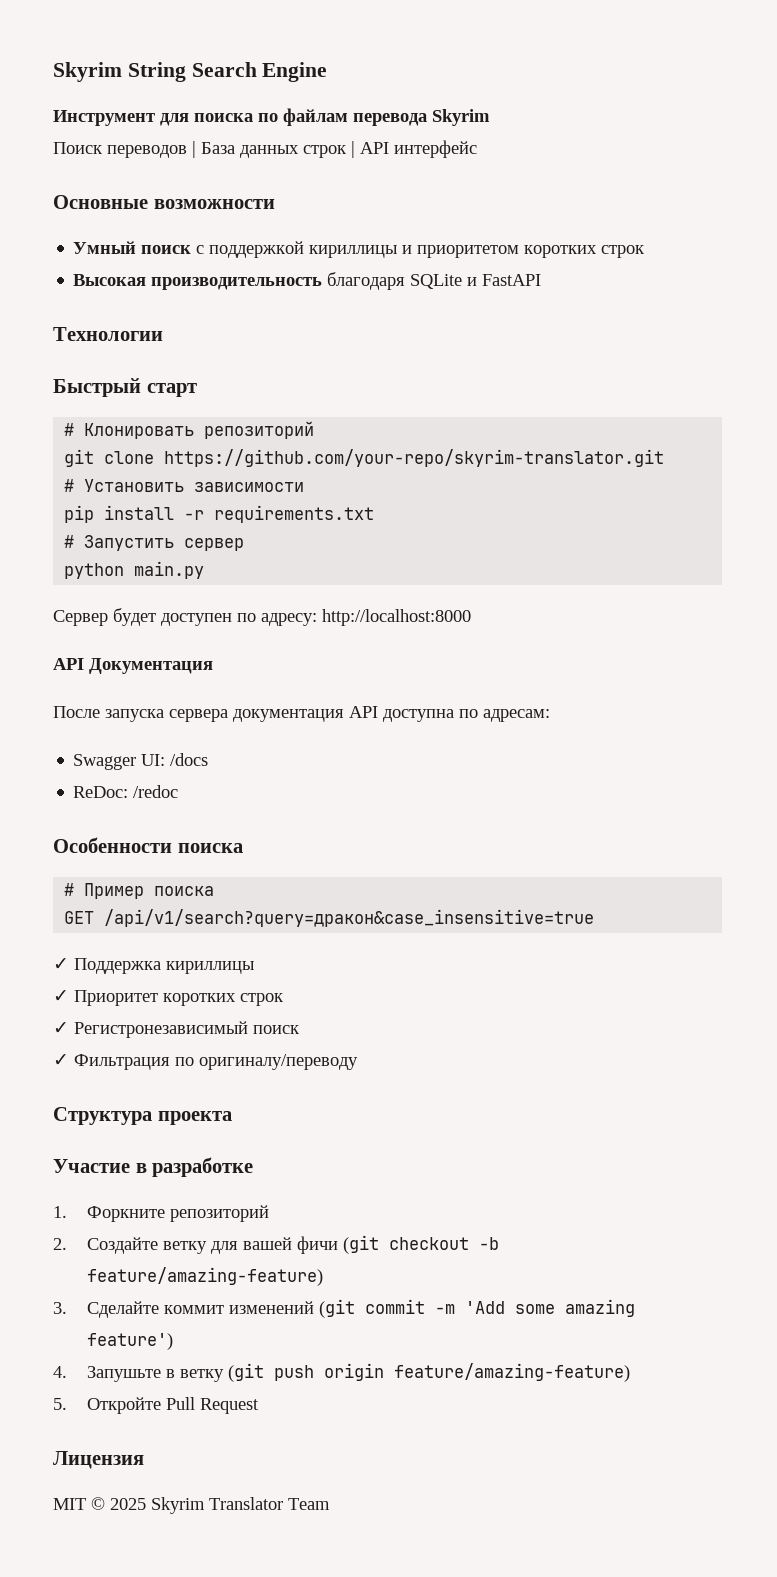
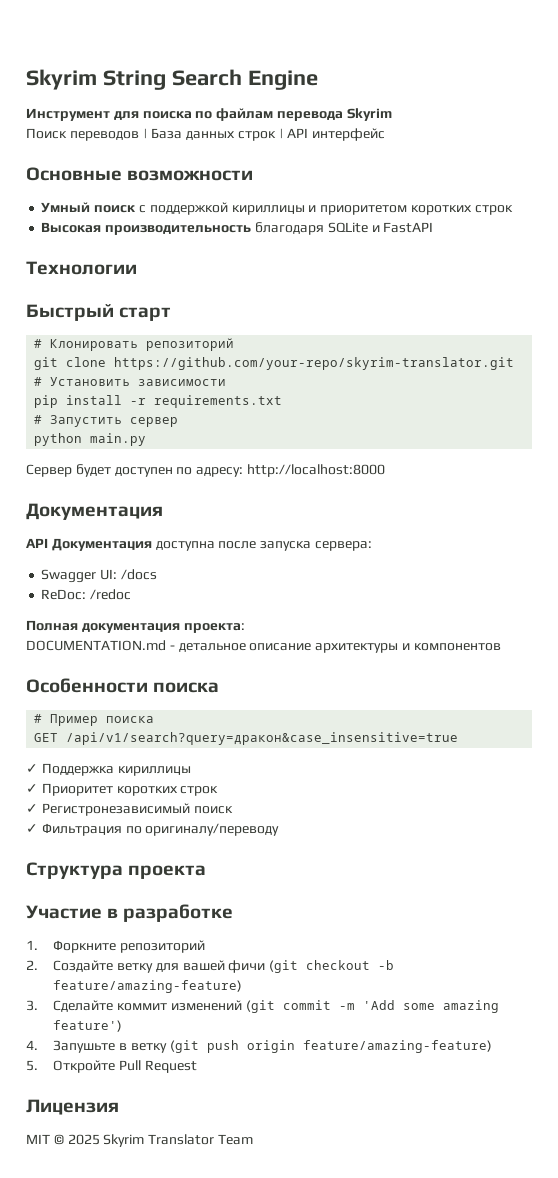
  Сервер будет доступен по адресу: http://localhost:8000
+ Документация
- API Документация
- После запуска сервера документация API доступна по адресам:
+ API Документация доступна после запуска сервера:
+ Полная документация проекта:
+ DOCUMENTATION.md - детальное описание архитектуры и компонентов

